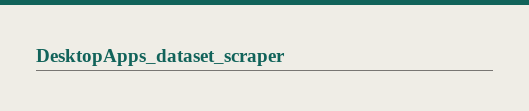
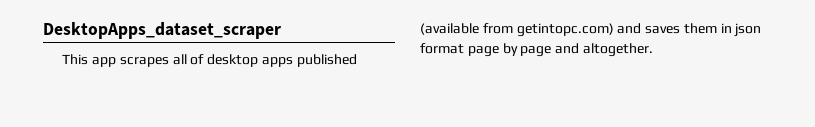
+ This app scrapes all of desktop apps published (available from getintopc.com) and saves them in json format page by page and altogether.

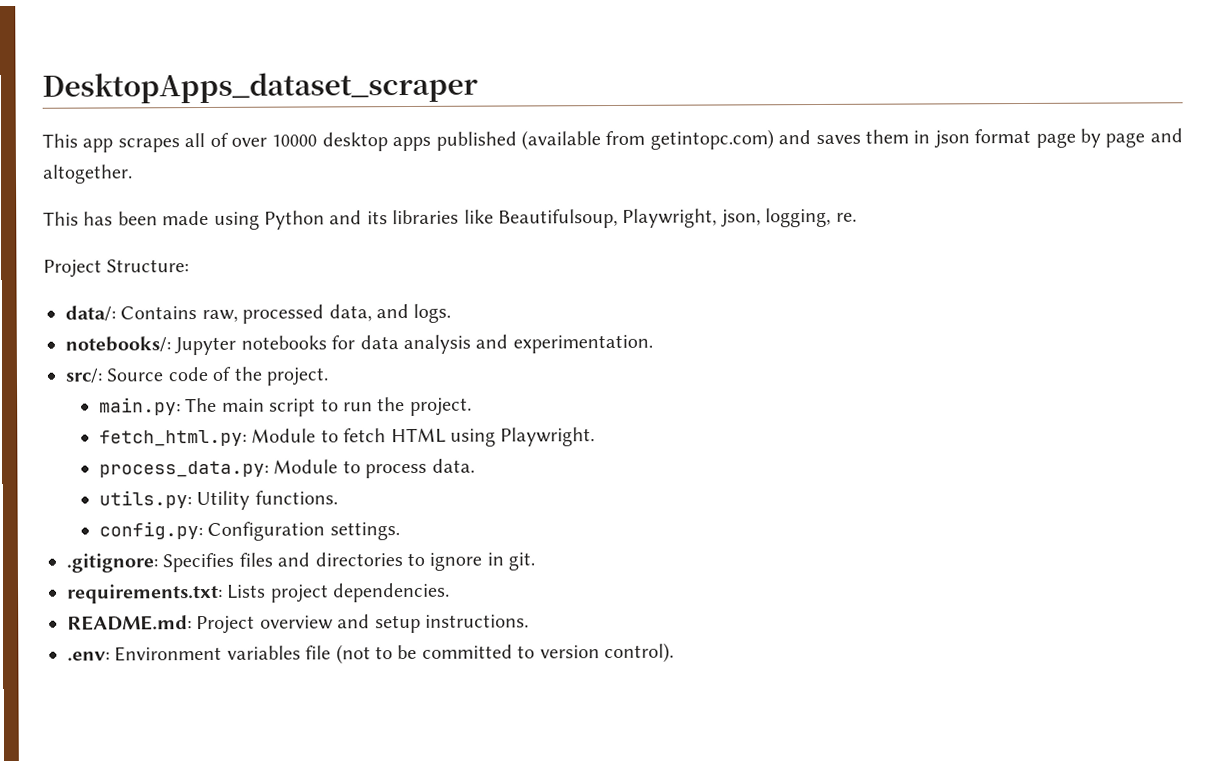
- This app scrapes all of desktop apps published (available from getintopc.com) and saves them in json format page by page and altogether.
+ This app scrapes all of over 10000 desktop apps published (available from getintopc.com) and saves them in json format page by page and altogether.
+ This has been made using Python and its libraries like Beautifulsoup, Playwright, json, logging, re.
+ Project Structure:
+ data/: Contains raw, processed data, and logs.
+ notebooks/: Jupyter notebooks for data analysis and experimentation.
+ src/: Source code of the project.
+ main.py: The main script to run the project.
+ fetch_html.py: Module to fetch HTML using Playwright.
+ process_data.py: Module to process data.
+ utils.py: Utility functions.
+ config.py: Configuration settings.
+ .gitignore: Specifies files and directories to ignore in git.
+ requirements.txt: Lists project dependencies.
+ README.md: Project overview and setup instructions.
+ .env: Environment variables file (not to be committed to version control).

